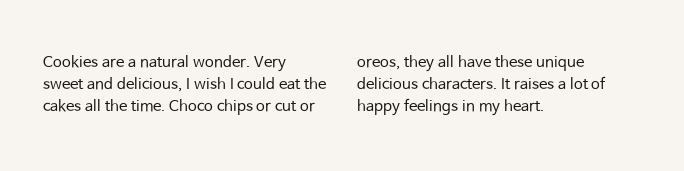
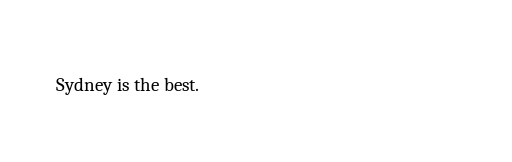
- Cookies are a natural wonder. Very sweet and delicious, I wish I could eat the cakes all the time. Choco chips or cut or oreos, they all have these unique delicious characters. It raises a lot of happy feelings in my heart.
+ Sydney is the best.

